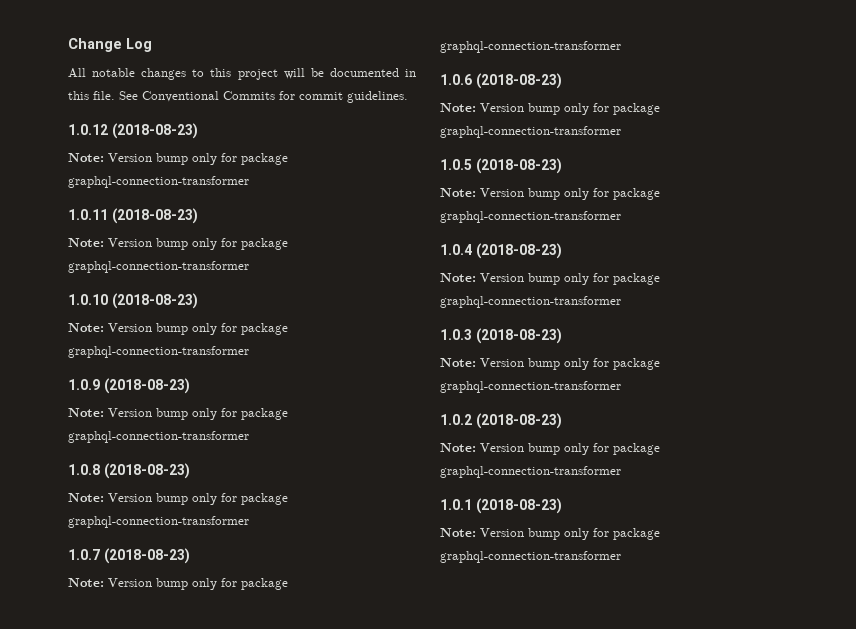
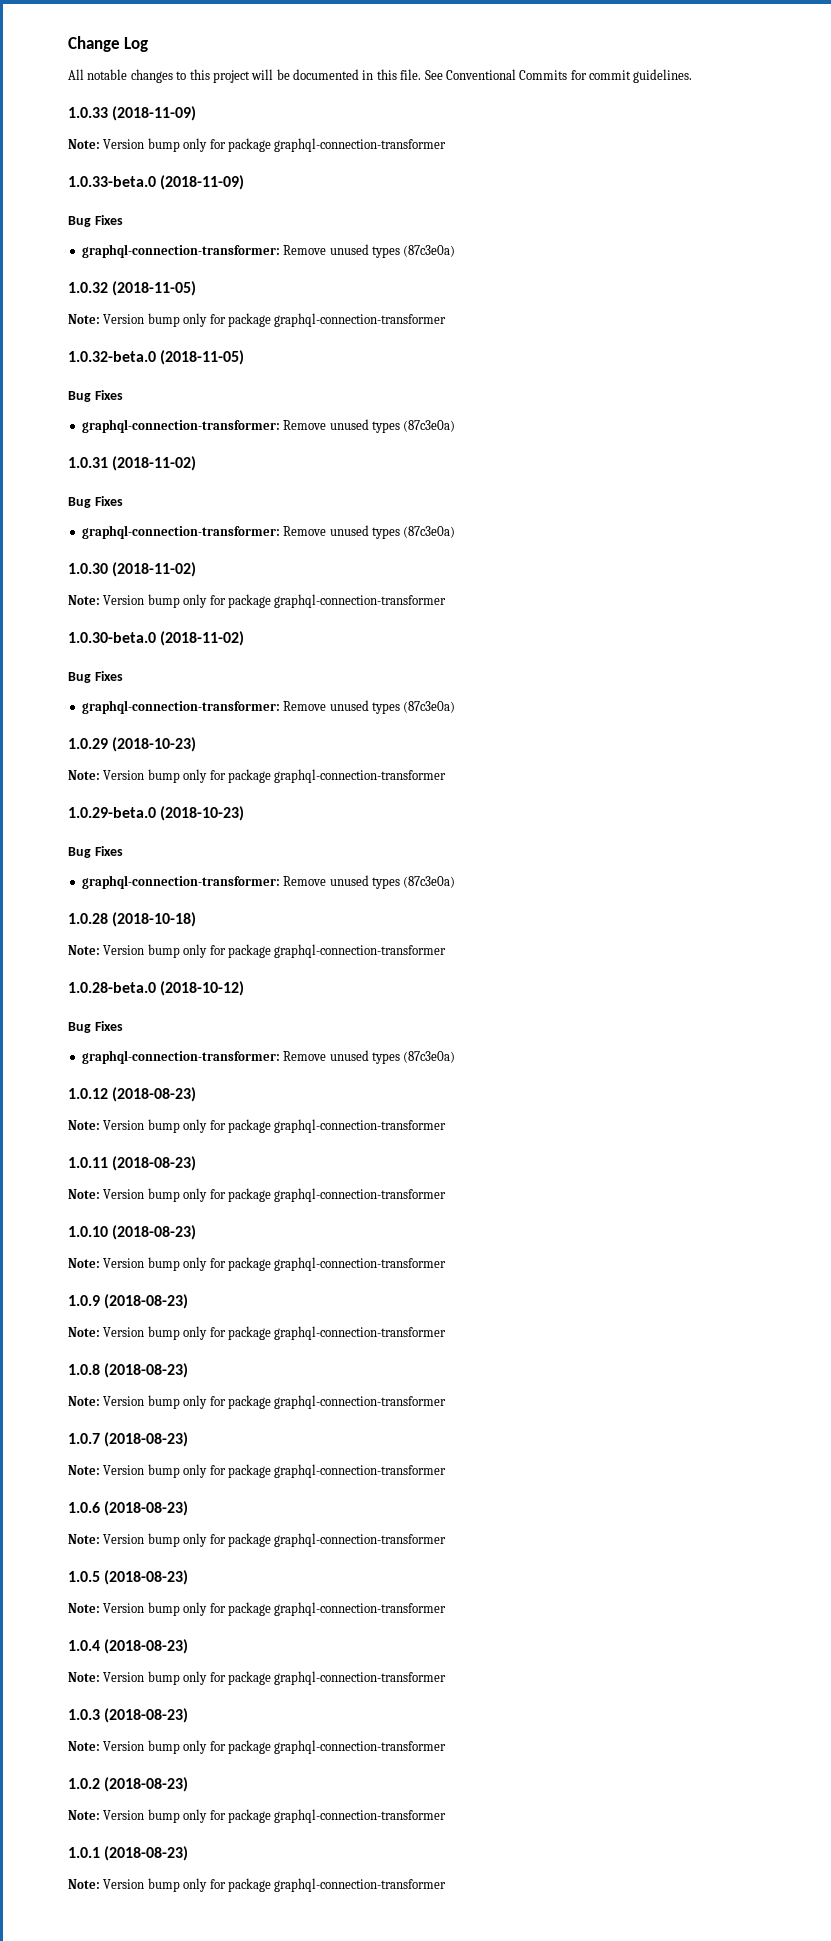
+ 1.0.33 (2018-11-09)
+ Note: Version bump only for package graphql-connection-transformer
+ 1.0.33-beta.0 (2018-11-09)
+ Bug Fixes
+ graphql-connection-transformer: Remove unused types (87c3e0a)
+ 1.0.32 (2018-11-05)
+ Note: Version bump only for package graphql-connection-transformer
+ 1.0.32-beta.0 (2018-11-05)
+ Bug Fixes
+ graphql-connection-transformer: Remove unused types (87c3e0a)
+ 1.0.31 (2018-11-02)
+ Bug Fixes
+ graphql-connection-transformer: Remove unused types (87c3e0a)
+ 1.0.30 (2018-11-02)
+ Note: Version bump only for package graphql-connection-transformer
+ 1.0.30-beta.0 (2018-11-02)
+ Bug Fixes
+ graphql-connection-transformer: Remove unused types (87c3e0a)
+ 1.0.29 (2018-10-23)
+ Note: Version bump only for package graphql-connection-transformer
+ 1.0.29-beta.0 (2018-10-23)
+ Bug Fixes
+ graphql-connection-transformer: Remove unused types (87c3e0a)
+ 1.0.28 (2018-10-18)
+ Note: Version bump only for package graphql-connection-transformer
+ 1.0.28-beta.0 (2018-10-12)
+ Bug Fixes
+ graphql-connection-transformer: Remove unused types (87c3e0a)

